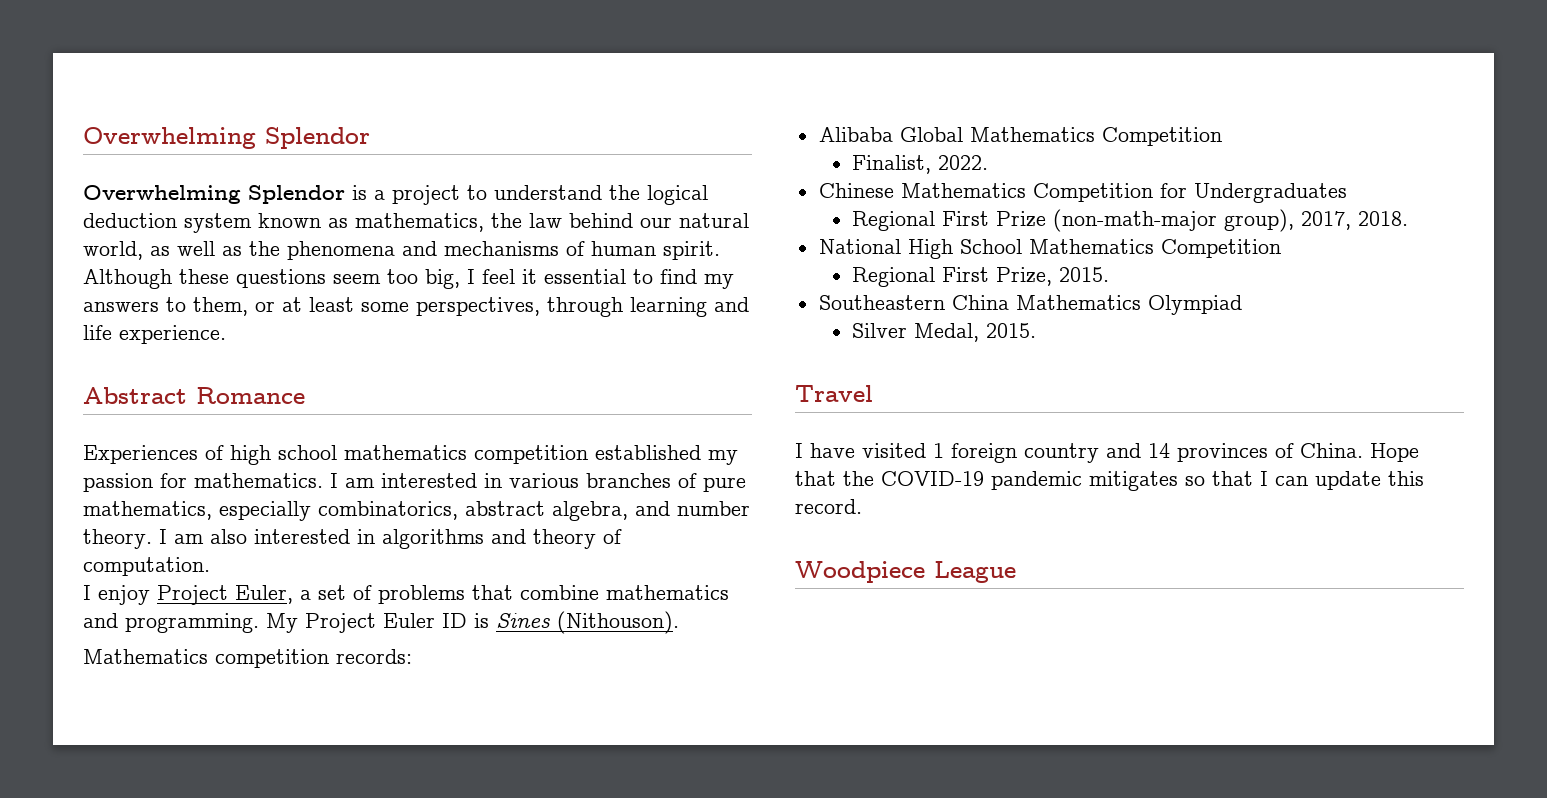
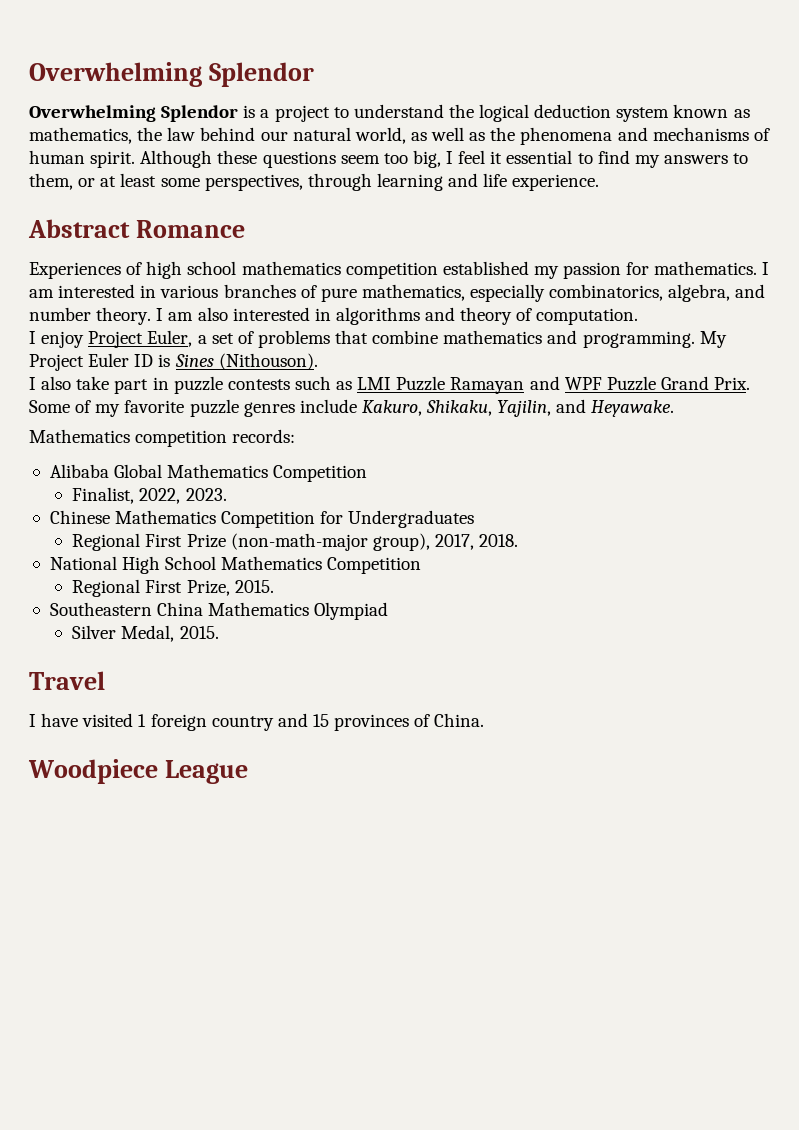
- I am interested in various branches of pure mathematics, especially combinatorics, abstract algebra, and number theory.
+ I am interested in various branches of pure mathematics, especially combinatorics, algebra, and number theory.
+ I also take part in puzzle contests such as LMI Puzzle Ramayan and WPF Puzzle Grand Prix. Some of my favorite puzzle genres include Kakuro, Shikaku, Yajilin, and Heyawake.
- Finalist, 2022.
+ Finalist, 2022, 2023.
- I have visited 1 foreign country and 14 provinces of China. Hope that the COVID-19 pandemic mitigates so that I can update this record.
+ I have visited 1 foreign country and 15 provinces of China.

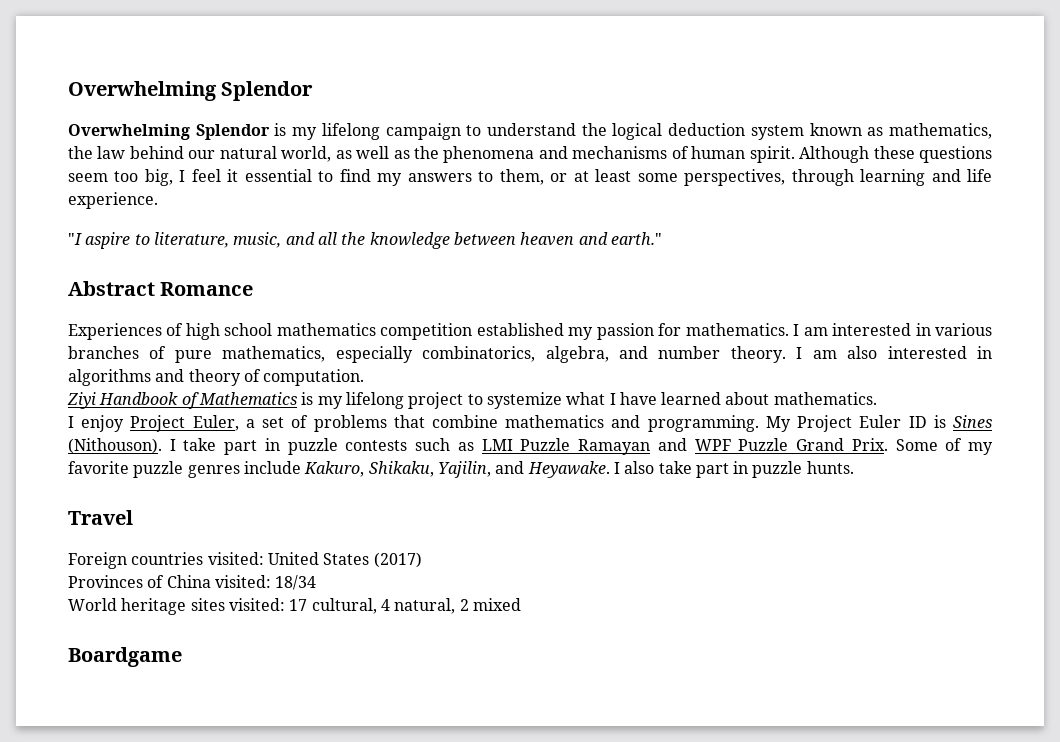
- Overwhelming Splendor is a project to understand the logical deduction system known as mathematics, the law behind our natural world, as well as the phenomena and mechanisms of human spirit.
+ Overwhelming Splendor is my lifelong campaign to understand the logical deduction system known as mathematics, the law behind our natural world, as well as the phenomena and mechanisms of human spirit.
+ "I aspire to literature, music, and all the knowledge between heaven and earth."
+ Ziyi Handbook of Mathematics is my lifelong project to systemize what I have learned about mathematics.
- My Project Euler ID is Sines (Nithouson).
- I also take part in puzzle contests such as LMI Puzzle Ramayan and WPF Puzzle Grand Prix.
+ My Project Euler ID is Sines (Nithouson). I take part in puzzle contests such as LMI Puzzle Ramayan and WPF Puzzle Grand Prix.
- Some of my favorite puzzle genres include Kakuro, Shikaku, Yajilin, and Heyawake.
- Mathematics competition records:
- Alibaba Global Mathematics Competition
- Finalist, 2022, 2023.
- Chinese Mathematics Competition for Undergraduates
- Regional First Prize (non-math-major group), 2017, 2018.
- National High School Mathematics Competition
- Regional First Prize, 2015.
- Southeastern China Mathematics Olympiad
- Silver Medal, 2015.
+ Some of my favorite puzzle genres include Kakuro, Shikaku, Yajilin, and Heyawake. I also take part in puzzle hunts.
  Travel
- I have visited 1 foreign country and 15 provinces of China.
- Woodpiece League
+ Foreign countries visited: United States (2017)
+ Provinces of China visited: 18/34
+ World heritage sites visited: 17 cultural, 4 natural, 2 mixed
+ Boardgame

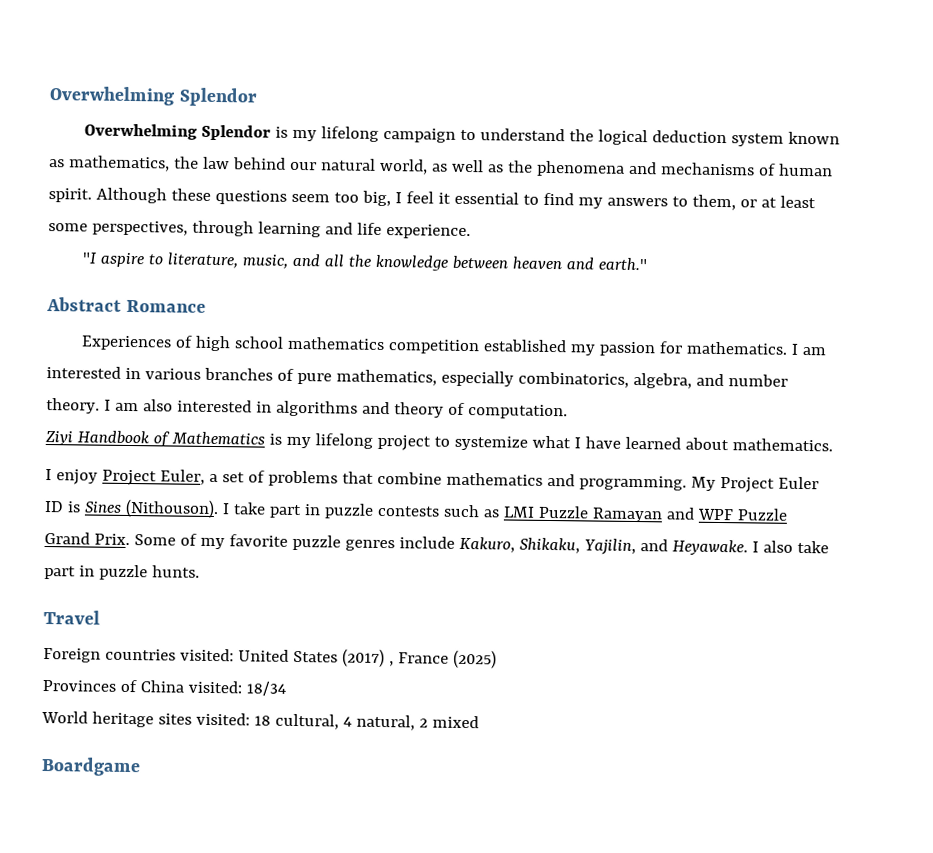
- Foreign countries visited: United States (2017)
+ Foreign countries visited: United States (2017) , France (2025)
- World heritage sites visited: 17 cultural, 4 natural, 2 mixed
+ World heritage sites visited: 18 cultural, 4 natural, 2 mixed

